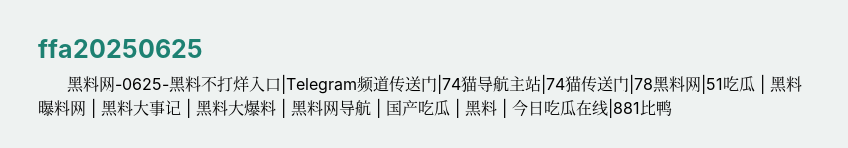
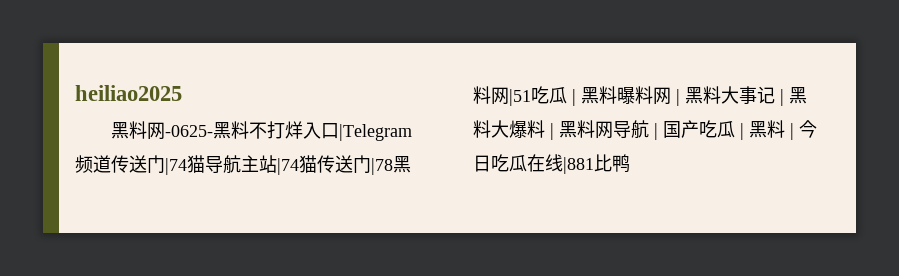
- ffa20250625
+ heiliao2025

